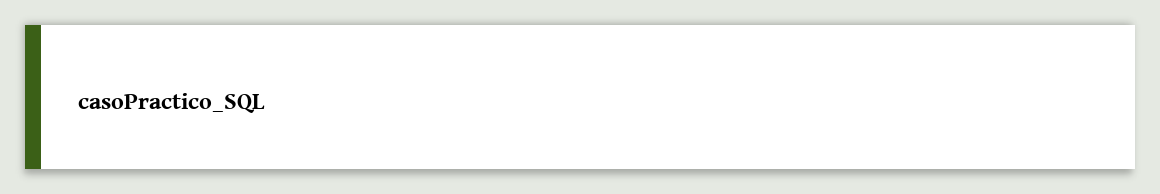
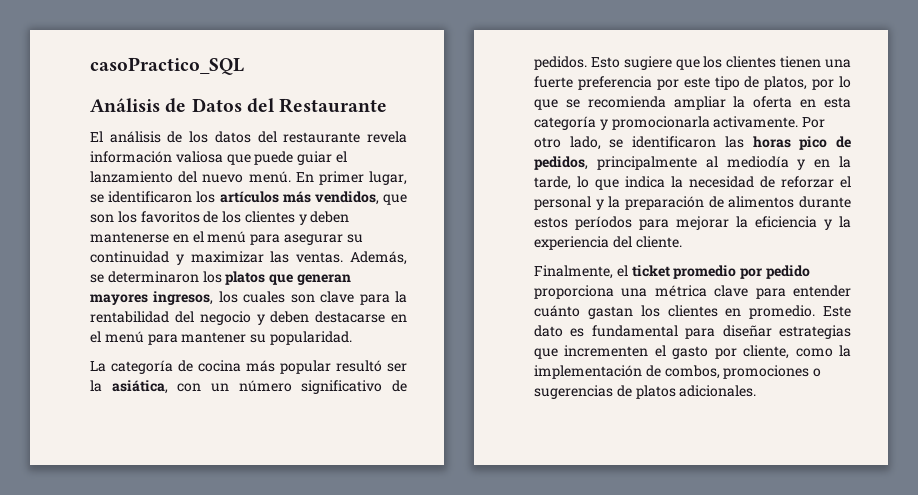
+ Análisis de Datos del Restaurante
+ El análisis de los datos del restaurante revela información valiosa que puede guiar el lanzamiento del nuevo menú. En primer lugar, se identificaron los artículos más vendidos, que son los favoritos de los clientes y deben mantenerse en el menú para asegurar su continuidad y maximizar las ventas. Además, se determinaron los platos que generan mayores ingresos, los cuales son clave para la rentabilidad del negocio y deben destacarse en el menú para mantener su popularidad.
+ La categoría de cocina más popular resultó ser la asiática, con un número significativo de pedidos. Esto sugiere que los clientes tienen una fuerte preferencia por este tipo de platos, por lo que se recomienda ampliar la oferta en esta categoría y promocionarla activamente. Por otro lado, se identificaron las horas pico de pedidos, principalmente al mediodía y en la tarde, lo que indica la necesidad de reforzar el personal y la preparación de alimentos durante estos períodos para mejorar la eficiencia y la experiencia del cliente.
+ Finalmente, el ticket promedio por pedido proporciona una métrica clave para entender cuánto gastan los clientes en promedio. Este dato es fundamental para diseñar estrategias que incrementen el gasto por cliente, como la implementación de combos, promociones o sugerencias de platos adicionales.

